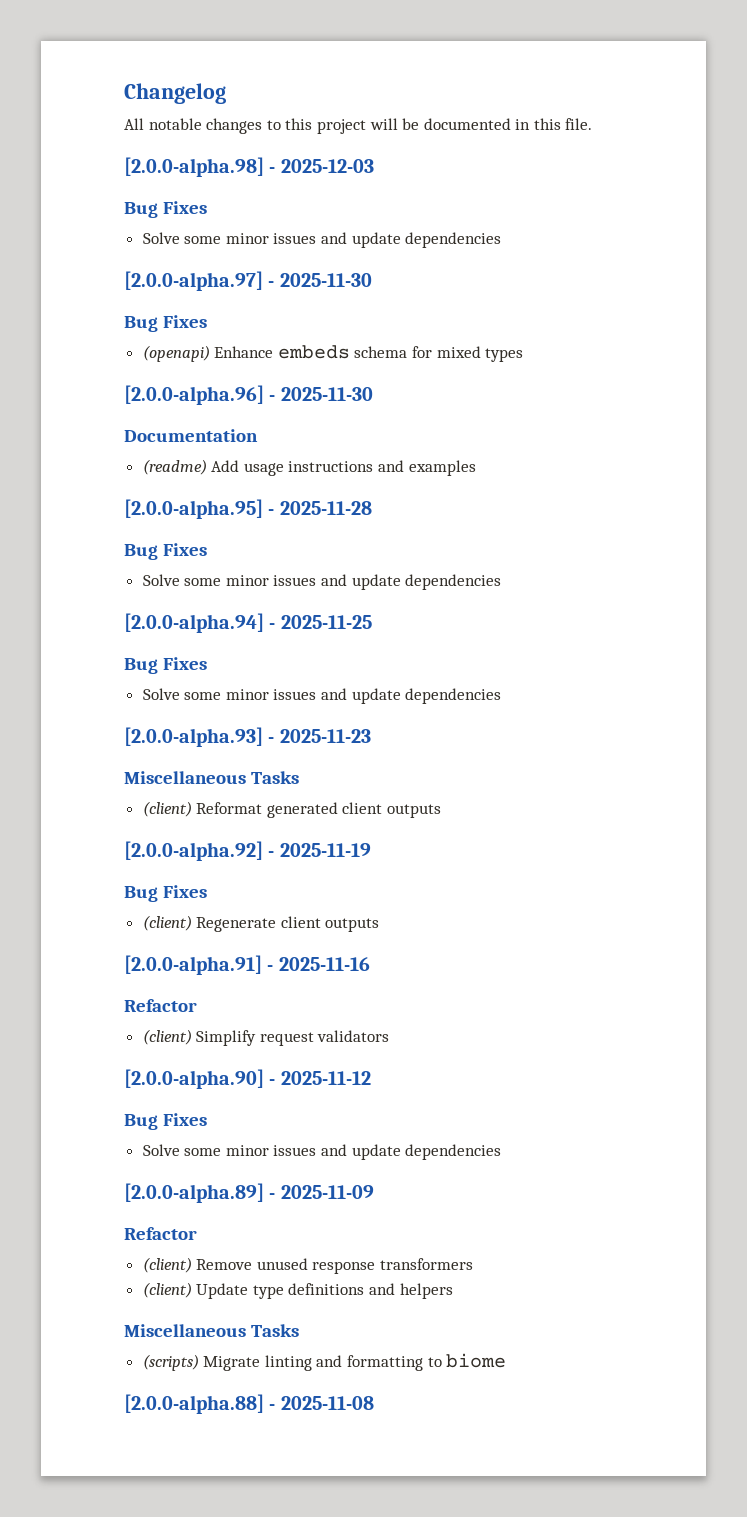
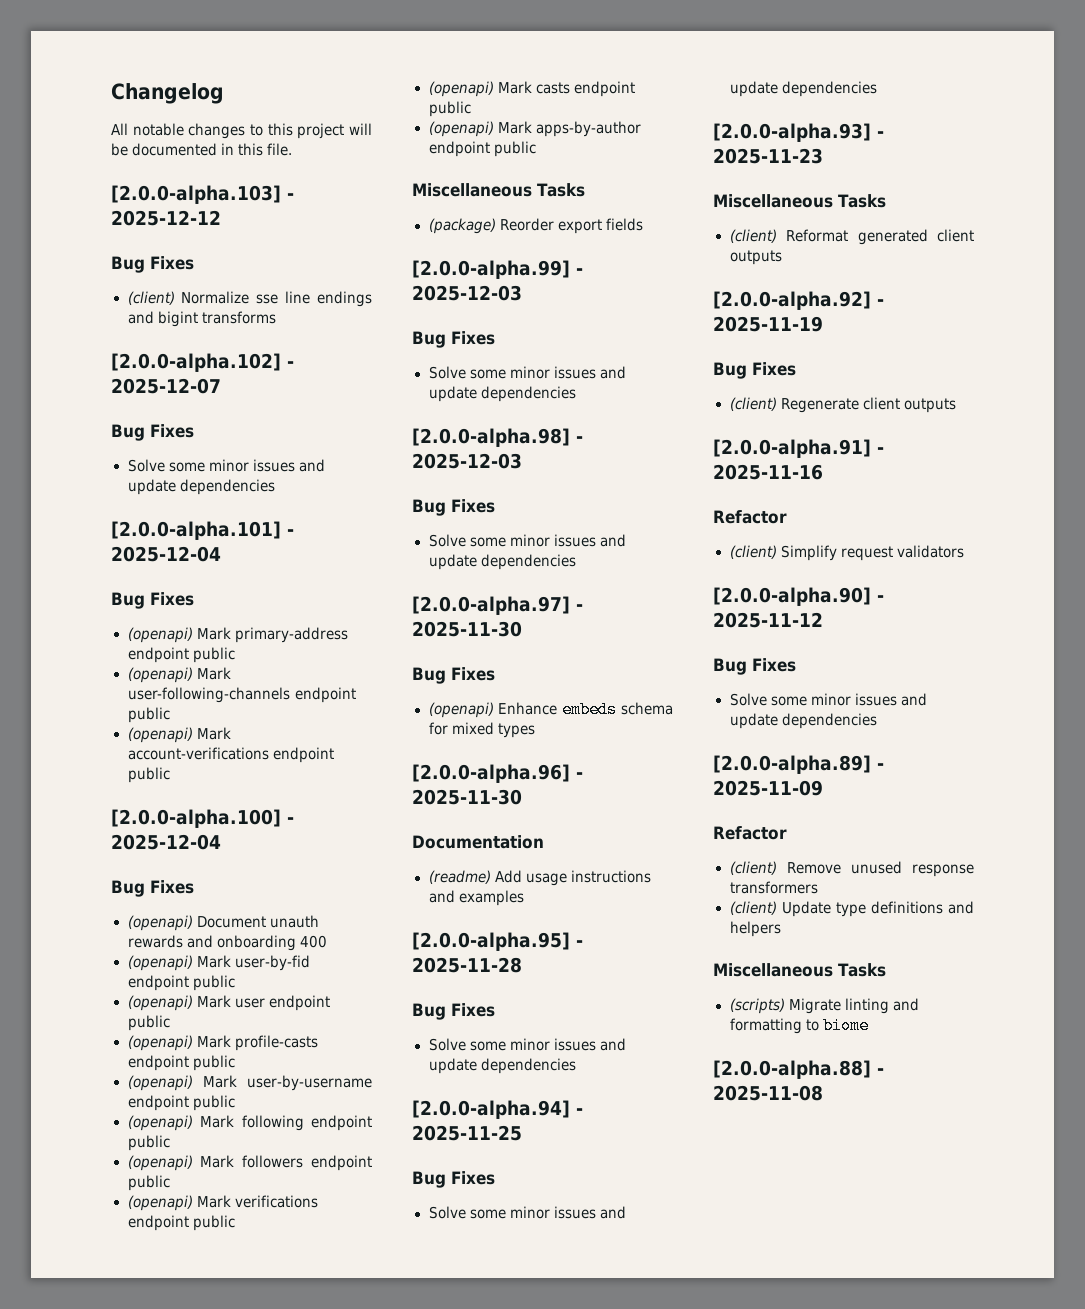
+ [2.0.0-alpha.103] - 2025-12-12
+ Bug Fixes
+ (client) Normalize sse line endings and bigint transforms
+ [2.0.0-alpha.102] - 2025-12-07
+ Bug Fixes
+ Solve some minor issues and update dependencies
+ [2.0.0-alpha.101] - 2025-12-04
+ Bug Fixes
+ (openapi) Mark primary-address endpoint public
+ (openapi) Mark user-following-channels endpoint public
+ (openapi) Mark account-verifications endpoint public
+ [2.0.0-alpha.100] - 2025-12-04
+ Bug Fixes
+ (openapi) Document unauth rewards and onboarding 400
+ (openapi) Mark user-by-fid endpoint public
+ (openapi) Mark user endpoint public
+ (openapi) Mark profile-casts endpoint public
+ (openapi) Mark user-by-username endpoint public
+ (openapi) Mark following endpoint public
+ (openapi) Mark followers endpoint public
+ (openapi) Mark verifications endpoint public
+ (openapi) Mark casts endpoint public
+ (openapi) Mark apps-by-author endpoint public
+ Miscellaneous Tasks
+ (package) Reorder export fields
+ [2.0.0-alpha.99] - 2025-12-03
+ Bug Fixes
+ Solve some minor issues and update dependencies

